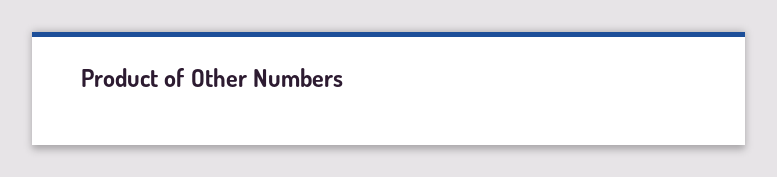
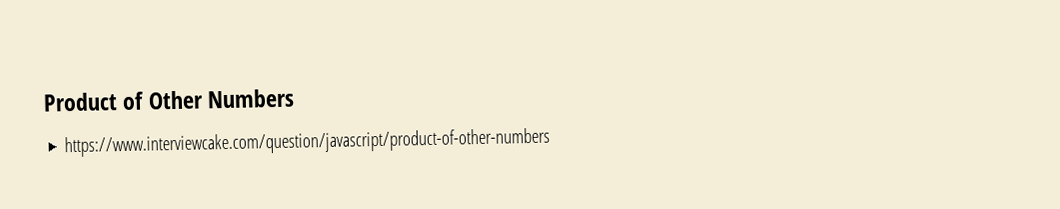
+ https://www.interviewcake.com/question/javascript/product-of-other-numbers

